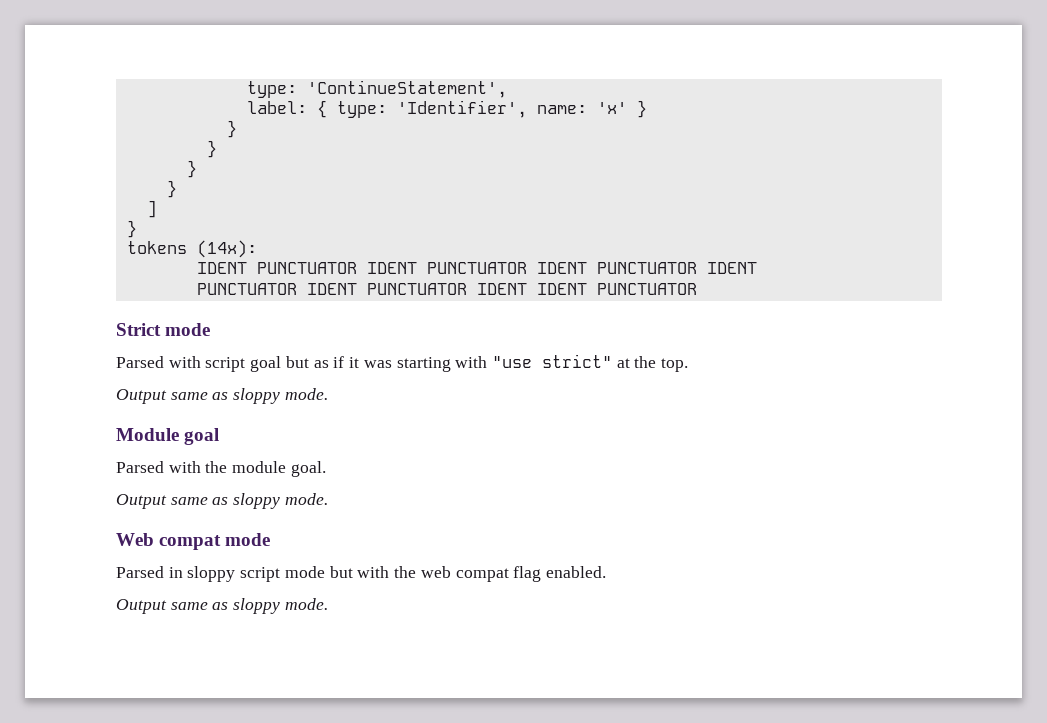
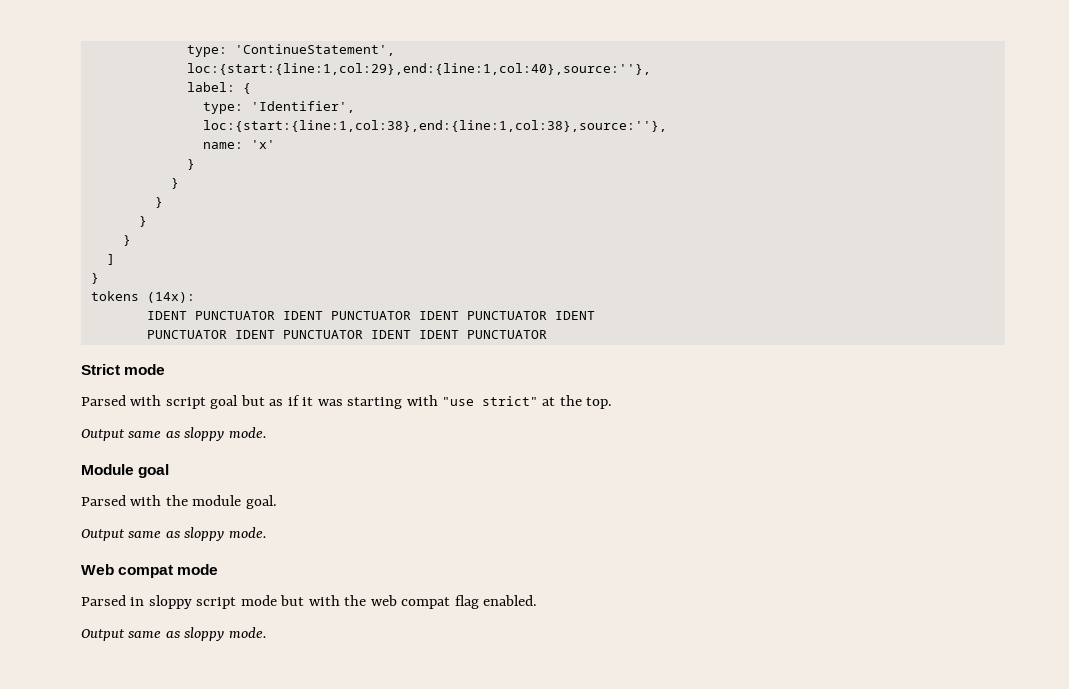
+ loc:{start:{line:1,col:29},end:{line:1,col:40},source:''},
- label: { type: 'Identifier', name: 'x' }
+ label: {
+ type: 'Identifier',
+ loc:{start:{line:1,col:38},end:{line:1,col:38},source:''},
+ name: 'x'
+ }

